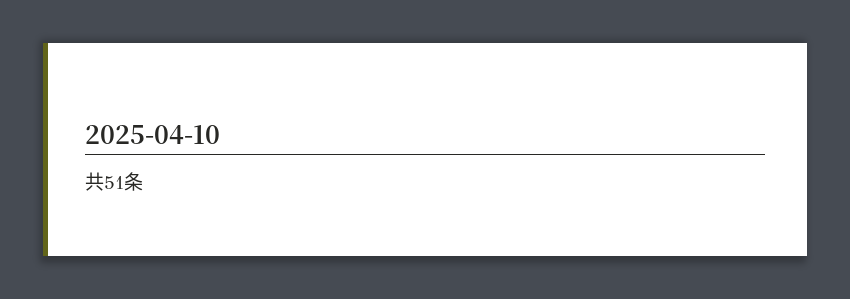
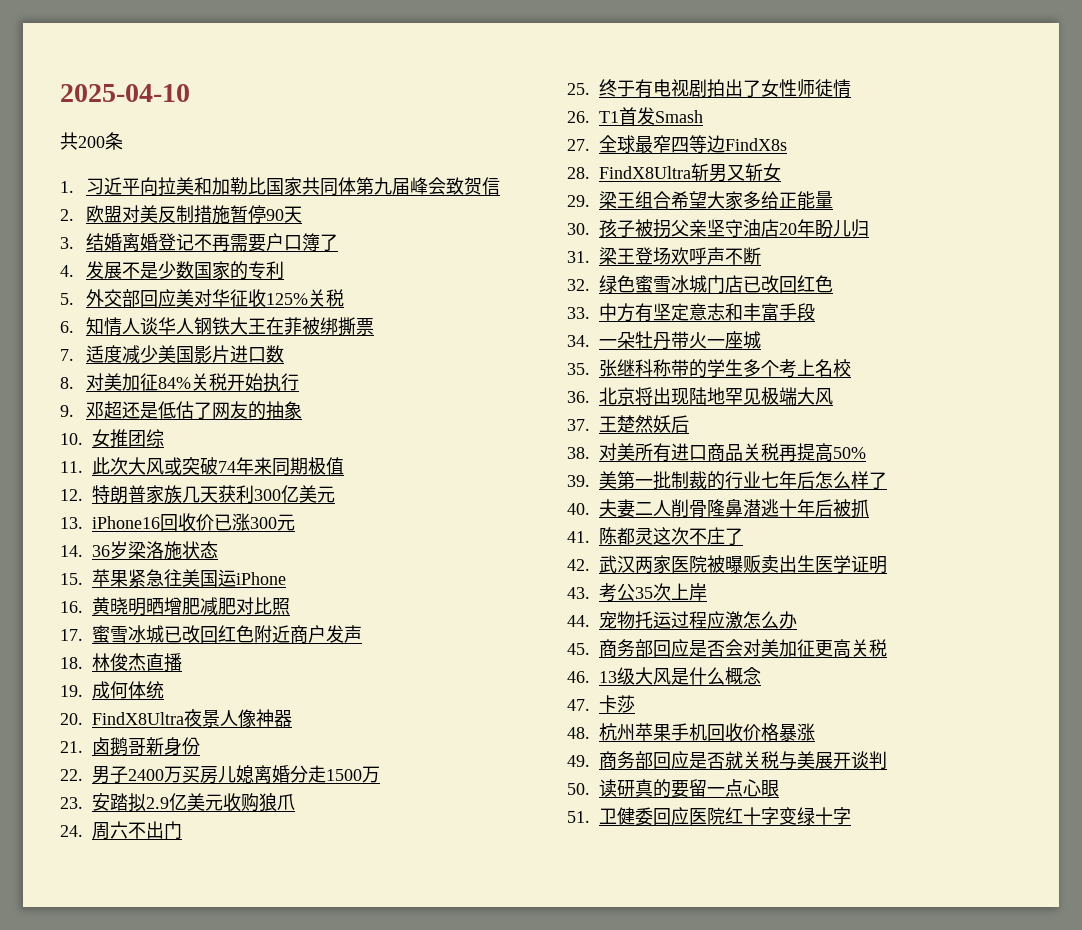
- 共51条
+ 共200条
+ 1.习近平向拉美和加勒比国家共同体第九届峰会致贺信
+ 2.欧盟对美反制措施暂停90天
+ 3.结婚离婚登记不再需要户口簿了
+ 4.发展不是少数国家的专利
+ 5.外交部回应美对华征收125%关税
+ 6.知情人谈华人钢铁大王在菲被绑撕票
+ 7.适度减少美国影片进口数
+ 8.对美加征84%关税开始执行
+ 9.邓超还是低估了网友的抽象
+ 10.女推团综
+ 11.此次大风或突破74年来同期极值
+ 12.特朗普家族几天获利300亿美元
+ 13. iPhone16回收价已涨300元
+ 14. 36岁梁洛施状态
+ 15.苹果紧急往美国运iPhone
+ 16.黄晓明晒增肥减肥对比照
+ 17.蜜雪冰城已改回红色附近商户发声
+ 18.林俊杰直播
+ 19.成何体统
+ 20. FindX8Ultra夜景人像神器
+ 21.卤鹅哥新身份
+ 22.男子2400万买房儿媳离婚分走1500万
+ 23.安踏拟2.9亿美元收购狼爪
+ 24.周六不出门
+ 25.终于有电视剧拍出了女性师徒情
+ 26. T1首发Smash
+ 27.全球最窄四等边FindX8s
+ 28. FindX8Ultra斩男又斩女
+ 29.梁王组合希望大家多给正能量
+ 30.孩子被拐父亲坚守油店20年盼儿归
+ 31.梁王登场欢呼声不断
+ 32.绿色蜜雪冰城门店已改回红色
+ 33.中方有坚定意志和丰富手段
+ 34.一朵牡丹带火一座城
+ 35.张继科称带的学生多个考上名校
+ 36.北京将出现陆地罕见极端大风
+ 37.王楚然妖后
+ 38.对美所有进口商品关税再提高50%
+ 39.美第一批制裁的行业七年后怎么样了
+ 40.夫妻二人削骨隆鼻潜逃十年后被抓
+ 41.陈都灵这次不庄了
+ 42.武汉两家医院被曝贩卖出生医学证明
+ 43.考公35次上岸
+ 44.宠物托运过程应激怎么办
+ 45.商务部回应是否会对美加征更高关税
+ 46. 13级大风是什么概念
+ 47.卡莎
+ 48.杭州苹果手机回收价格暴涨
+ 49.商务部回应是否就关税与美展开谈判
+ 50.读研真的要留一点心眼
+ 51.卫健委回应医院红十字变绿十字

